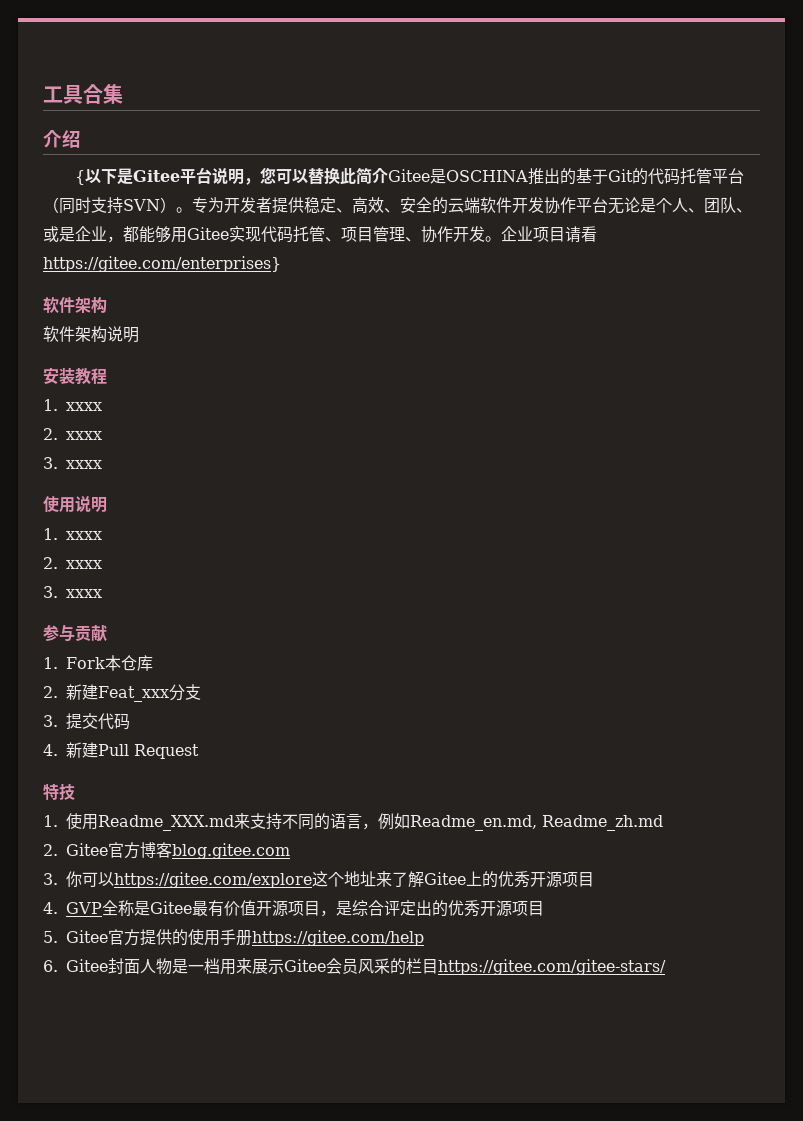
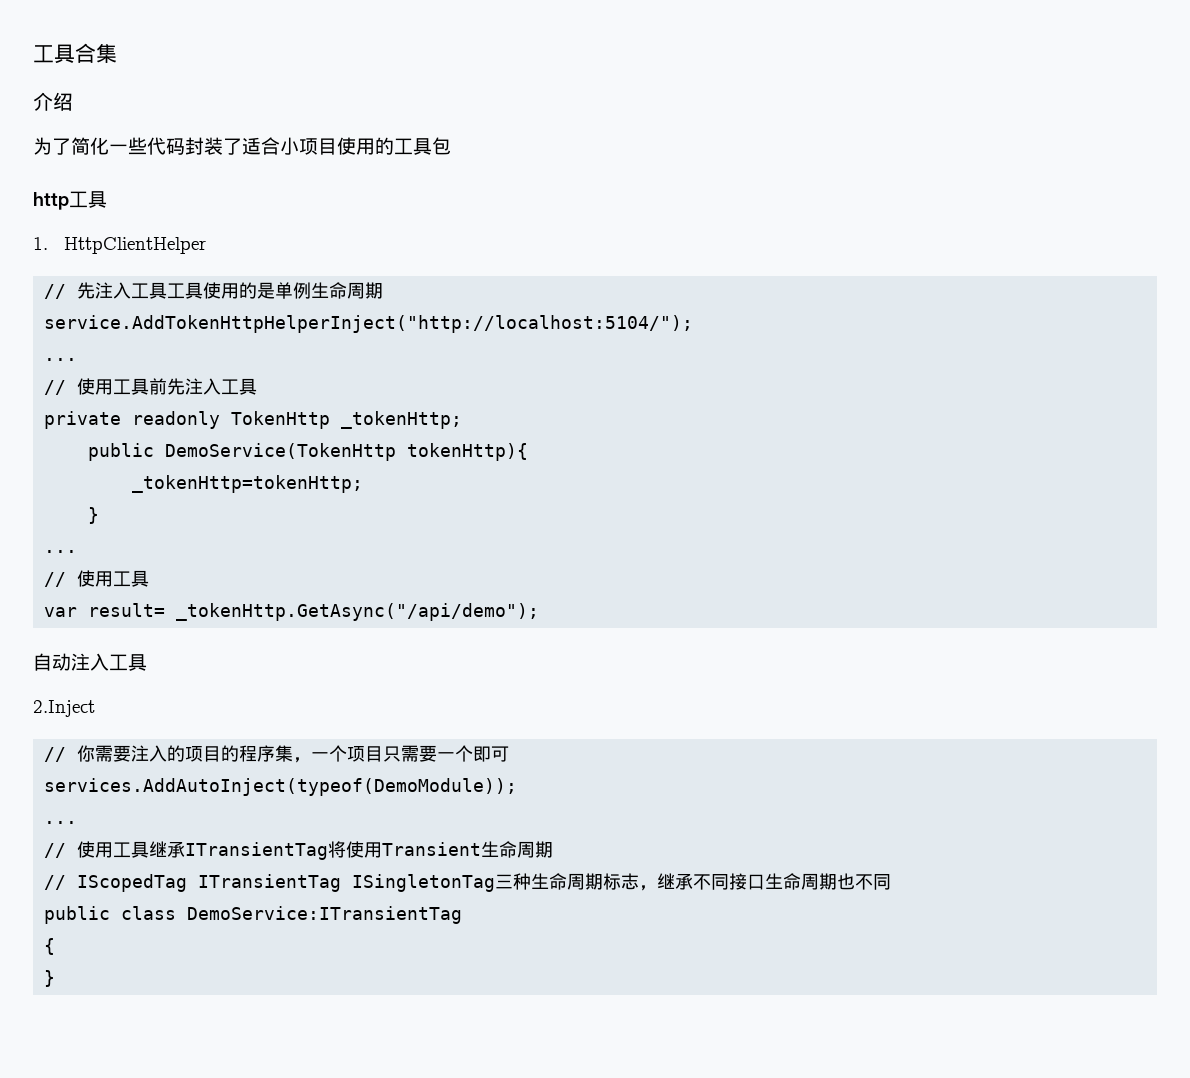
- {以下是Gitee平台说明，您可以替换此简介Gitee是OSCHINA推出的基于Git的代码托管平台（同时支持SVN）。专为开发者提供稳定、高效、安全的云端软件开发协作平台无论是个人、团队、或是企业，都能够用Gitee实现代码托管、项目管理、协作开发。企业项目请看https://gitee.com/enterprises}
- 软件架构
- 软件架构说明
- 安装教程
- 1. xxxx
- 2. xxxx
- 3. xxxx
- 使用说明
- 1. xxxx
- 2. xxxx
- 3. xxxx
- 参与贡献
- 1. Fork本仓库
- 2.新建Feat_xxx分支
- 3.提交代码
- 4.新建Pull Request
- 特技
- 1.使用Readme_XXX.md来支持不同的语言，例如Readme_en.md, Readme_zh.md
- 2. Gitee官方博客blog.gitee.com
- 3.你可以https://gitee.com/explore这个地址来了解Gitee上的优秀开源项目
- 4. GVP全称是Gitee最有价值开源项目，是综合评定出的优秀开源项目
- 5. Gitee官方提供的使用手册https://gitee.com/help
- 6. Gitee封面人物是一档用来展示Gitee会员风采的栏目https://gitee.com/gitee-stars/
+ 为了简化一些代码封装了适合小项目使用的工具包
+ http工具
+ 1. HttpClientHelper
+ // 先注入工具工具使用的是单例生命周期
+ service.AddTokenHttpHelperInject("http://localhost:5104/");
+ ...
+ // 使用工具前先注入工具
+ private readonly TokenHttp _tokenHttp;
+ public DemoService(TokenHttp tokenHttp){
+ _tokenHttp=tokenHttp;
+ }
+ ...
+ // 使用工具
+ var result= _tokenHttp.GetAsync("/api/demo");
+ 自动注入工具
+ 2.Inject
+ // 你需要注入的项目的程序集，一个项目只需要一个即可
+ services.AddAutoInject(typeof(DemoModule));
+ ...
+ // 使用工具继承ITransientTag将使用Transient生命周期
+ // IScopedTag ITransientTag ISingletonTag三种生命周期标志，继承不同接口生命周期也不同
+ public class DemoService:ITransientTag
+ {
+ }

